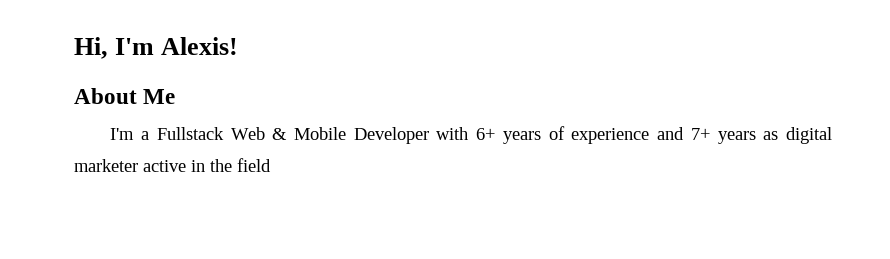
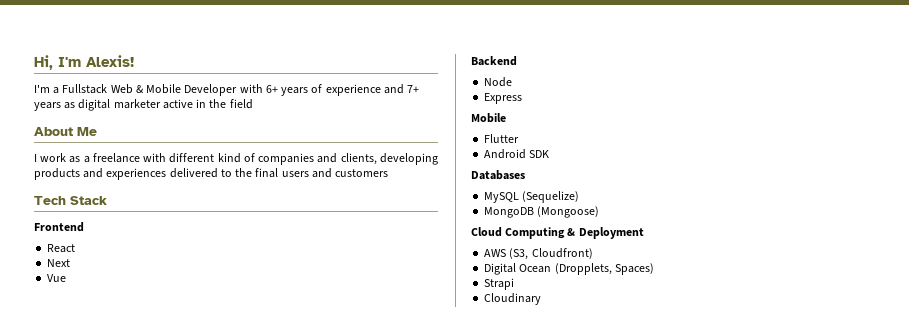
- About Me
+ About Me
+ I work as a freelance with different kind of companies and clients, developing products and experiences delivered to the final users and customers
+ Tech Stack
+ Frontend
+ React
+ Next
+ Vue
+ Backend
+ Node
+ Express
+ Mobile
+ Flutter
+ Android SDK
+ Databases
+ MySQL (Sequelize)
+ MongoDB (Mongoose)
+ Cloud Computing & Deployment
+ AWS (S3, Cloudfront)
+ Digital Ocean (Dropplets, Spaces)
+ Strapi
+ Cloudinary

